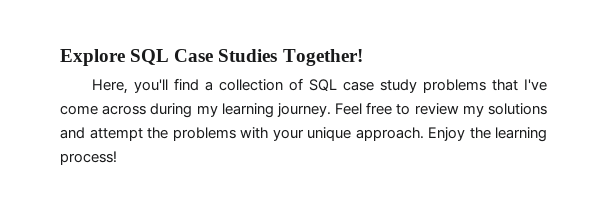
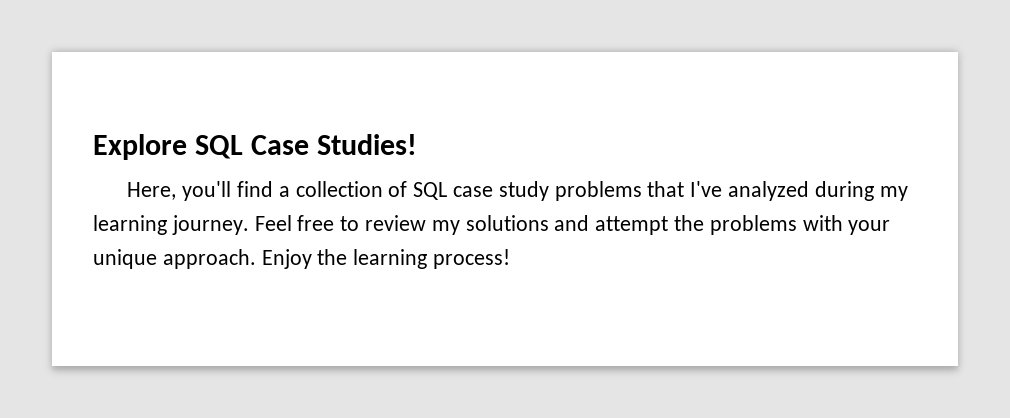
- Explore SQL Case Studies Together!
+ Explore SQL Case Studies!
- Here, you'll find a collection of SQL case study problems that I've come across during my learning journey.
+ Here, you'll find a collection of SQL case study problems that I've analyzed during my learning journey.

